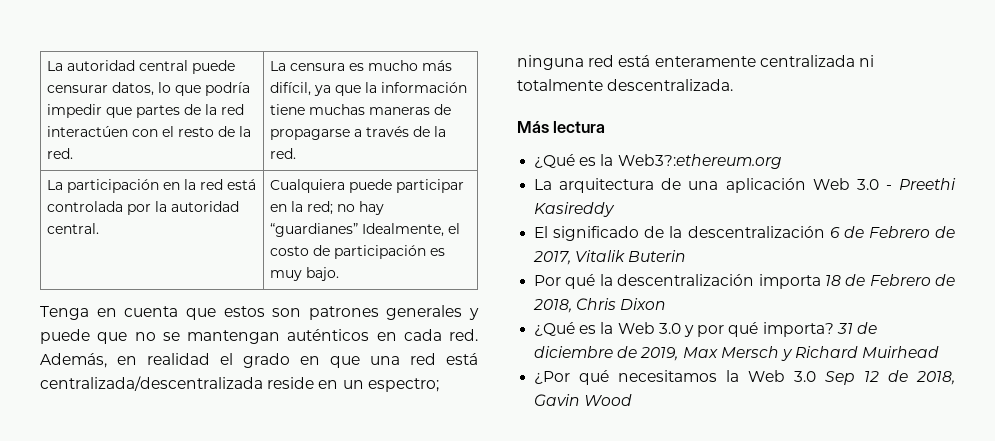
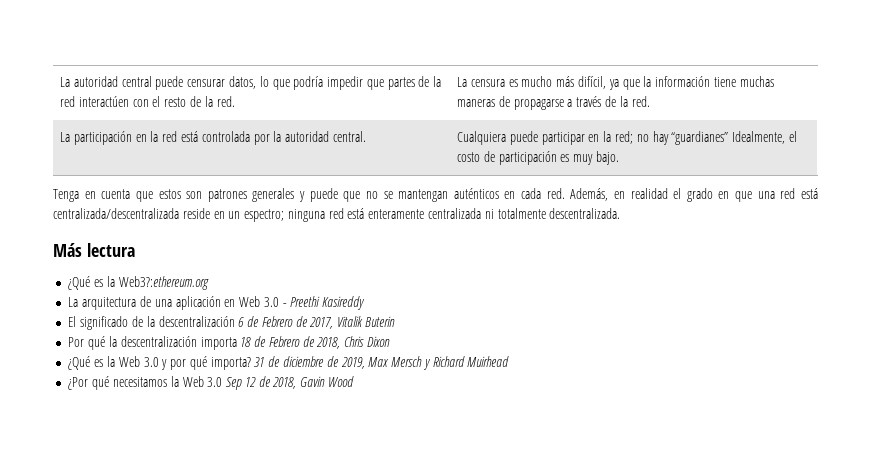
- La arquitectura de una aplicación Web 3.0 - Preethi Kasireddy
+ La arquitectura de una aplicación en Web 3.0 - Preethi Kasireddy

